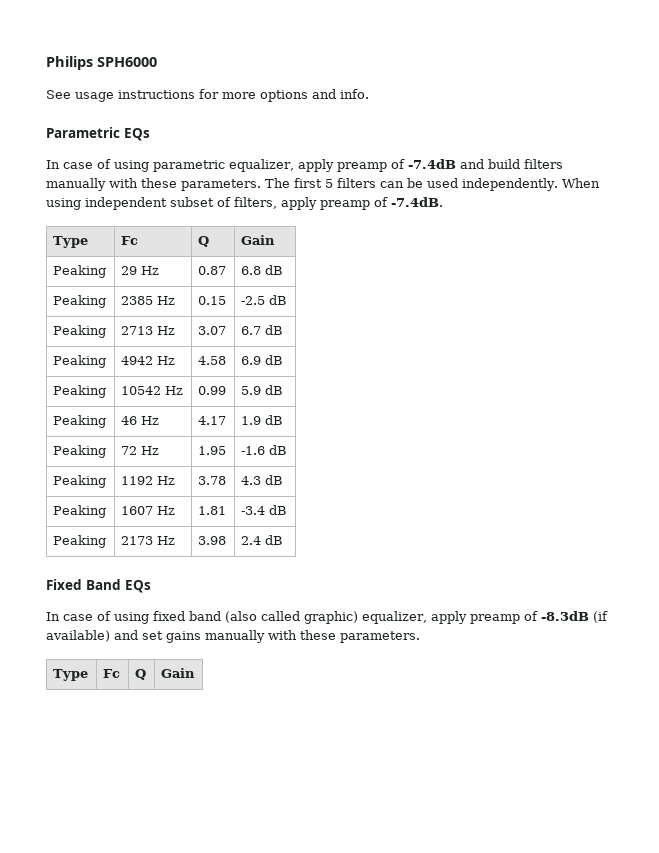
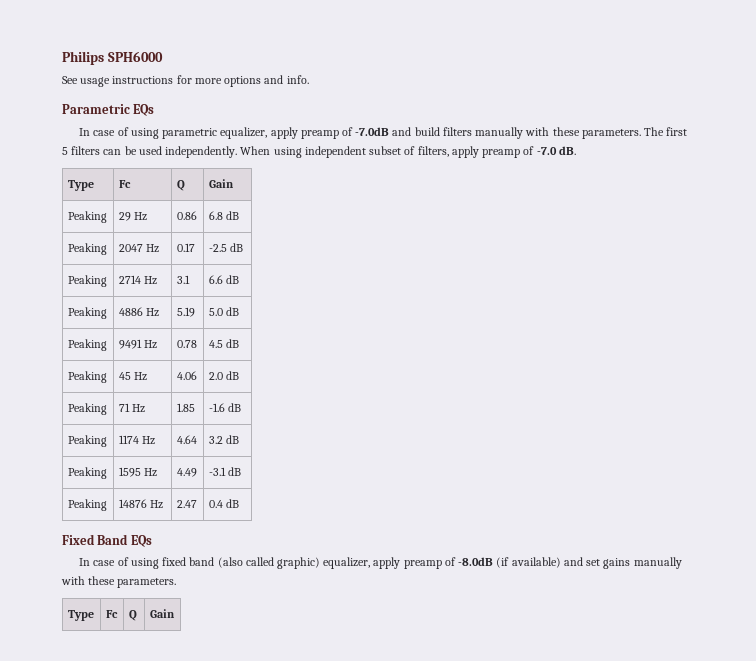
- In case of using parametric equalizer, apply preamp of -7.4dB and build filters manually with these parameters.
+ In case of using parametric equalizer, apply preamp of -7.0dB and build filters manually with these parameters.
- When using independent subset of filters, apply preamp of -7.4dB.
+ When using independent subset of filters, apply preamp of -7.0 dB.
- Peaking | 29 Hz | 0.87 | 6.8 dB
+ Peaking | 29 Hz | 0.86 | 6.8 dB
- Peaking | 2385 Hz | 0.15 | -2.5 dB
+ Peaking | 2047 Hz | 0.17 | -2.5 dB
- Peaking | 2713 Hz | 3.07 | 6.7 dB
- Peaking | 4942 Hz | 4.58 | 6.9 dB
- Peaking | 10542 Hz | 0.99 | 5.9 dB
- Peaking | 46 Hz | 4.17 | 1.9 dB
- Peaking | 72 Hz | 1.95 | -1.6 dB
+ Peaking | 2714 Hz | 3.1 | 6.6 dB
+ Peaking | 4886 Hz | 5.19 | 5.0 dB
+ Peaking | 9491 Hz | 0.78 | 4.5 dB
+ Peaking | 45 Hz | 4.06 | 2.0 dB
+ Peaking | 71 Hz | 1.85 | -1.6 dB
- Peaking | 1192 Hz | 3.78 | 4.3 dB
- Peaking | 1607 Hz | 1.81 | -3.4 dB
- Peaking | 2173 Hz | 3.98 | 2.4 dB
+ Peaking | 1174 Hz | 4.64 | 3.2 dB
+ Peaking | 1595 Hz | 4.49 | -3.1 dB
+ Peaking | 14876 Hz | 2.47 | 0.4 dB
- In case of using fixed band (also called graphic) equalizer, apply preamp of -8.3dB (if available) and set gains manually with these parameters.
+ In case of using fixed band (also called graphic) equalizer, apply preamp of -8.0dB (if available) and set gains manually with these parameters.

